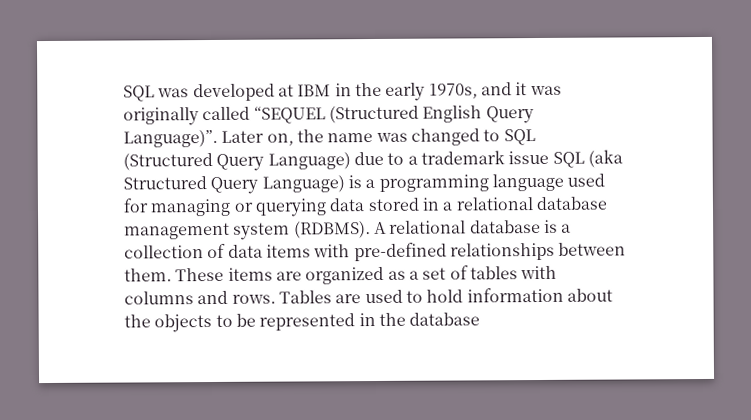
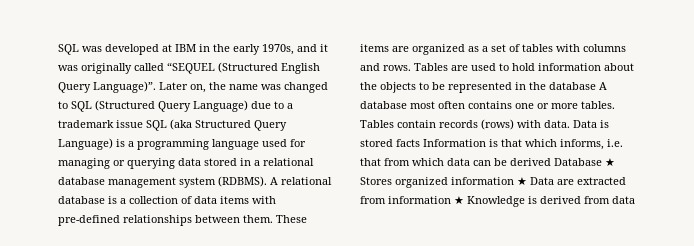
- Tables are used to hold information about the objects to be represented in the database
+ Tables are used to hold information about the objects to be represented in the database A database most often contains one or more tables. Tables contain records (rows) with data. Data is stored facts Information is that which informs, i.e. that from which data can be derived Database ★ Stores organized information ★ Data are extracted from information ★ Knowledge is derived from data

